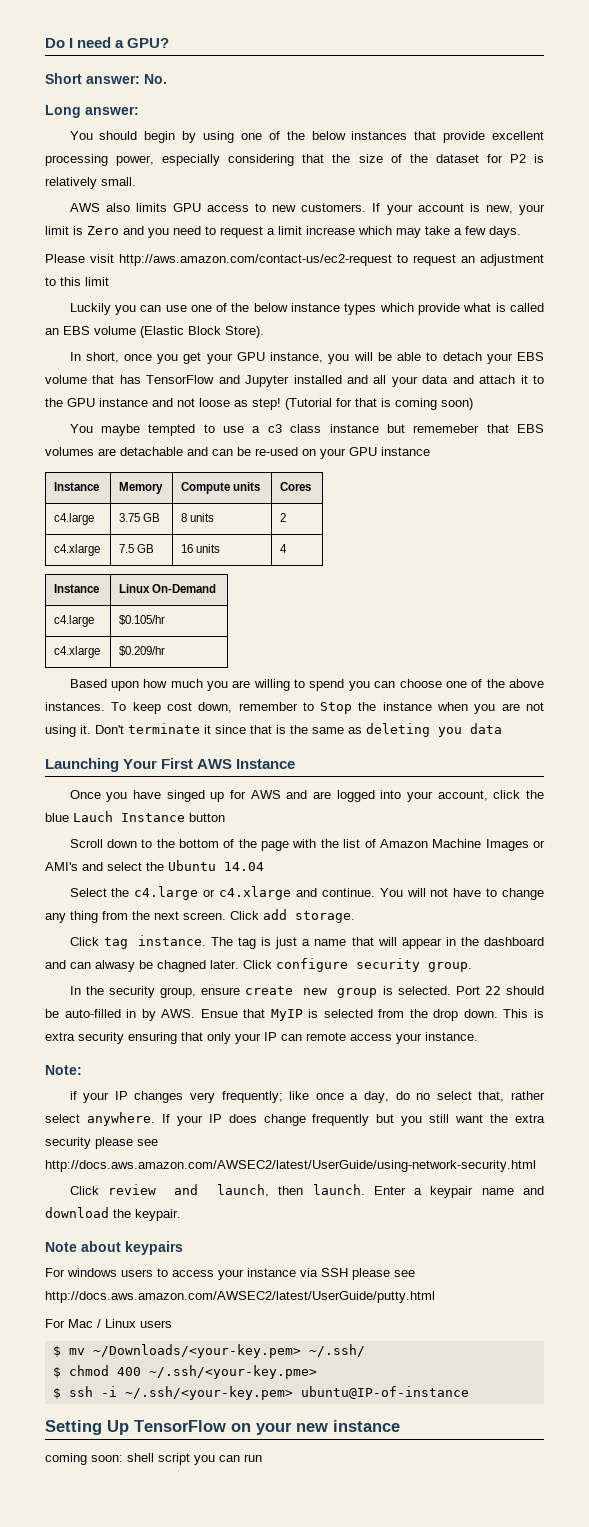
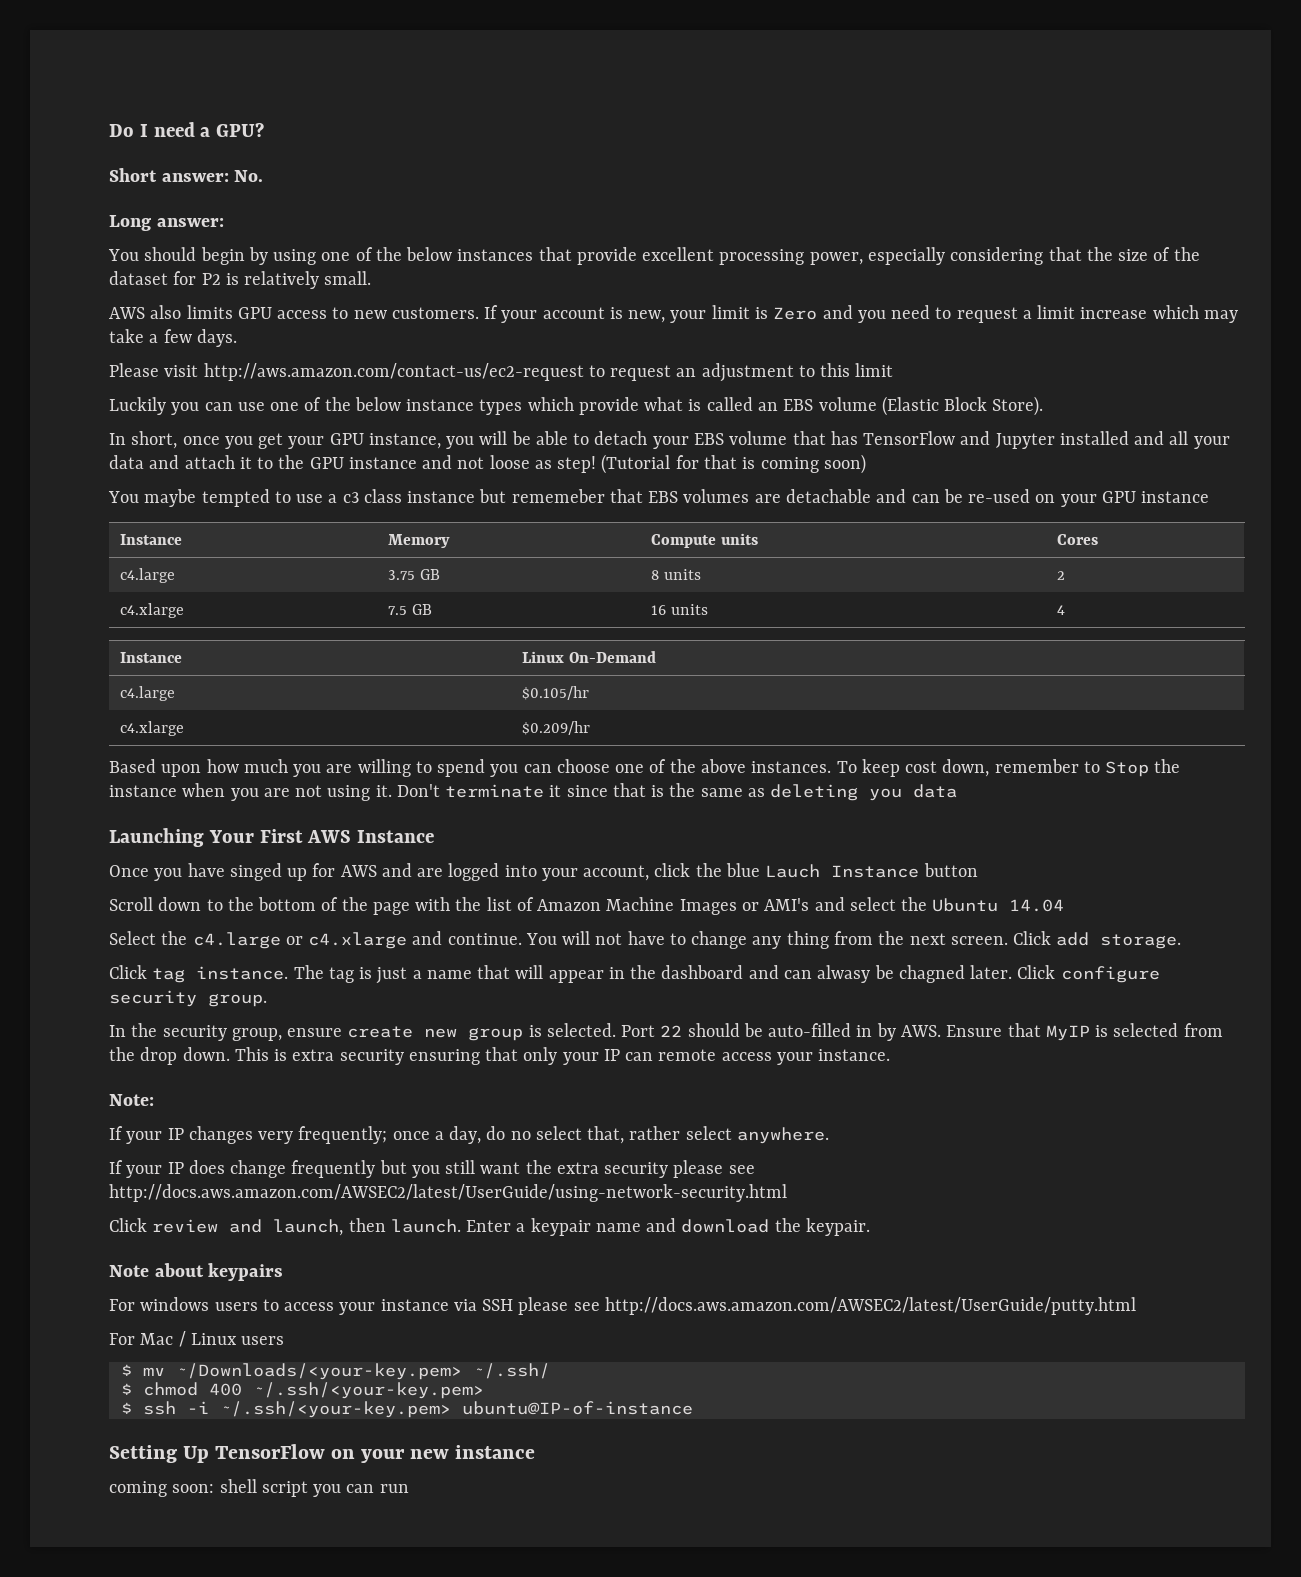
- Port 22 should be auto-filled in by AWS. Ensue that MyIP is selected from the drop down.
+ Port 22 should be auto-filled in by AWS. Ensure that MyIP is selected from the drop down.
- if your IP changes very frequently; like once a day, do no select that, rather select anywhere. If your IP does change frequently but you still want the extra security please see http://docs.aws.amazon.com/AWSEC2/latest/UserGuide/using-network-security.html
+ If your IP changes very frequently; once a day, do no select that, rather select anywhere.
+ If your IP does change frequently but you still want the extra security please see http://docs.aws.amazon.com/AWSEC2/latest/UserGuide/using-network-security.html
- $ chmod 400 ~/.ssh/<your-key.pme>
+ $ chmod 400 ~/.ssh/<your-key.pem>

